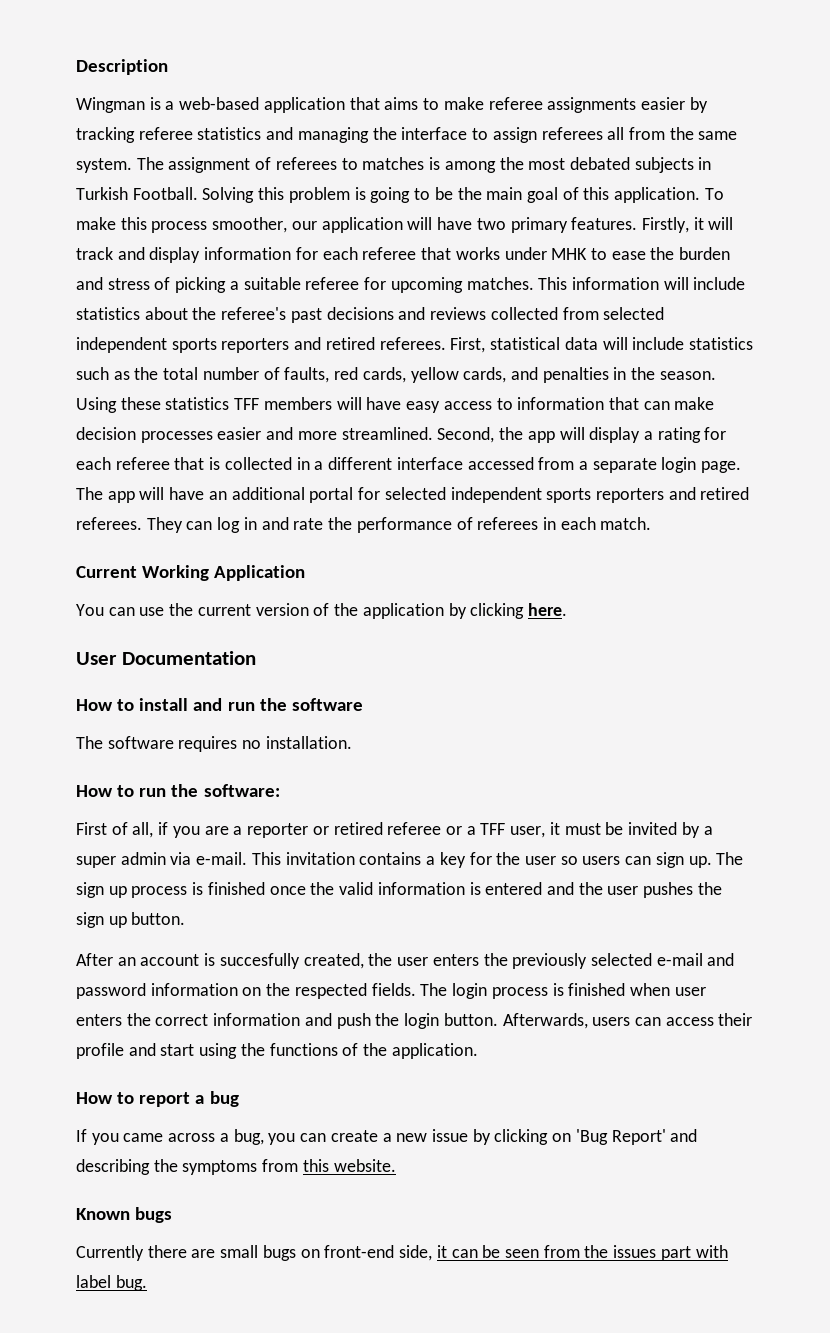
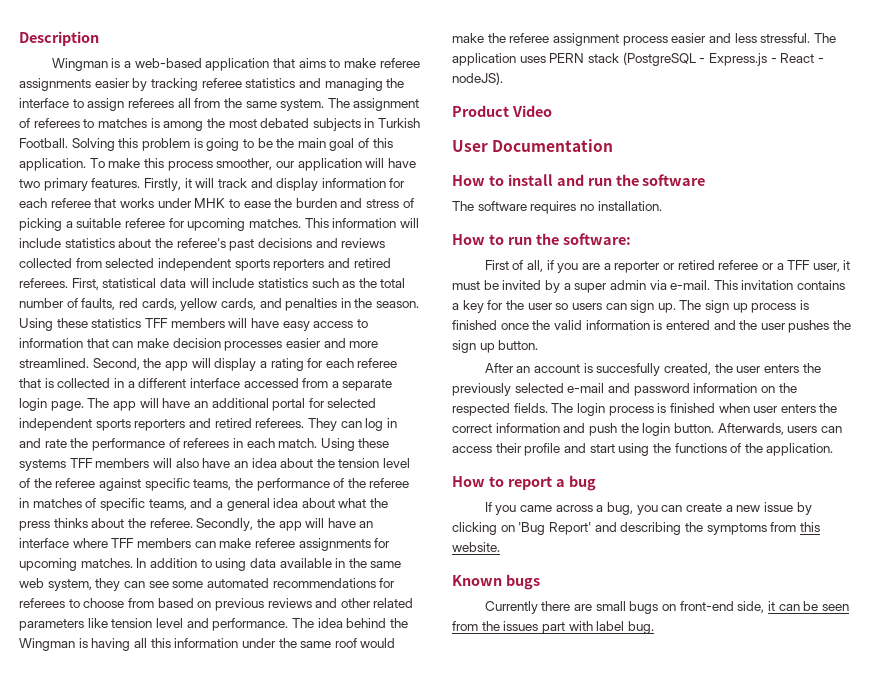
- They can log in and rate the performance of referees in each match.
- Current Working Application
- You can use the current version of the application by clicking here.
+ They can log in and rate the performance of referees in each match. Using these systems TFF members will also have an idea about the tension level of the referee against specific teams, the performance of the referee in matches of specific teams, and a general idea about what the press thinks about the referee. Secondly, the app will have an interface where TFF members can make referee assignments for upcoming matches. In addition to using data available in the same web system, they can see some automated recommendations for referees to choose from based on previous reviews and other related parameters like tension level and performance. The idea behind the Wingman is having all this information under the same roof would make the referee assignment process easier and less stressful. The application uses PERN stack (PostgreSQL - Express.js - React - nodeJS).
+ Product Video

